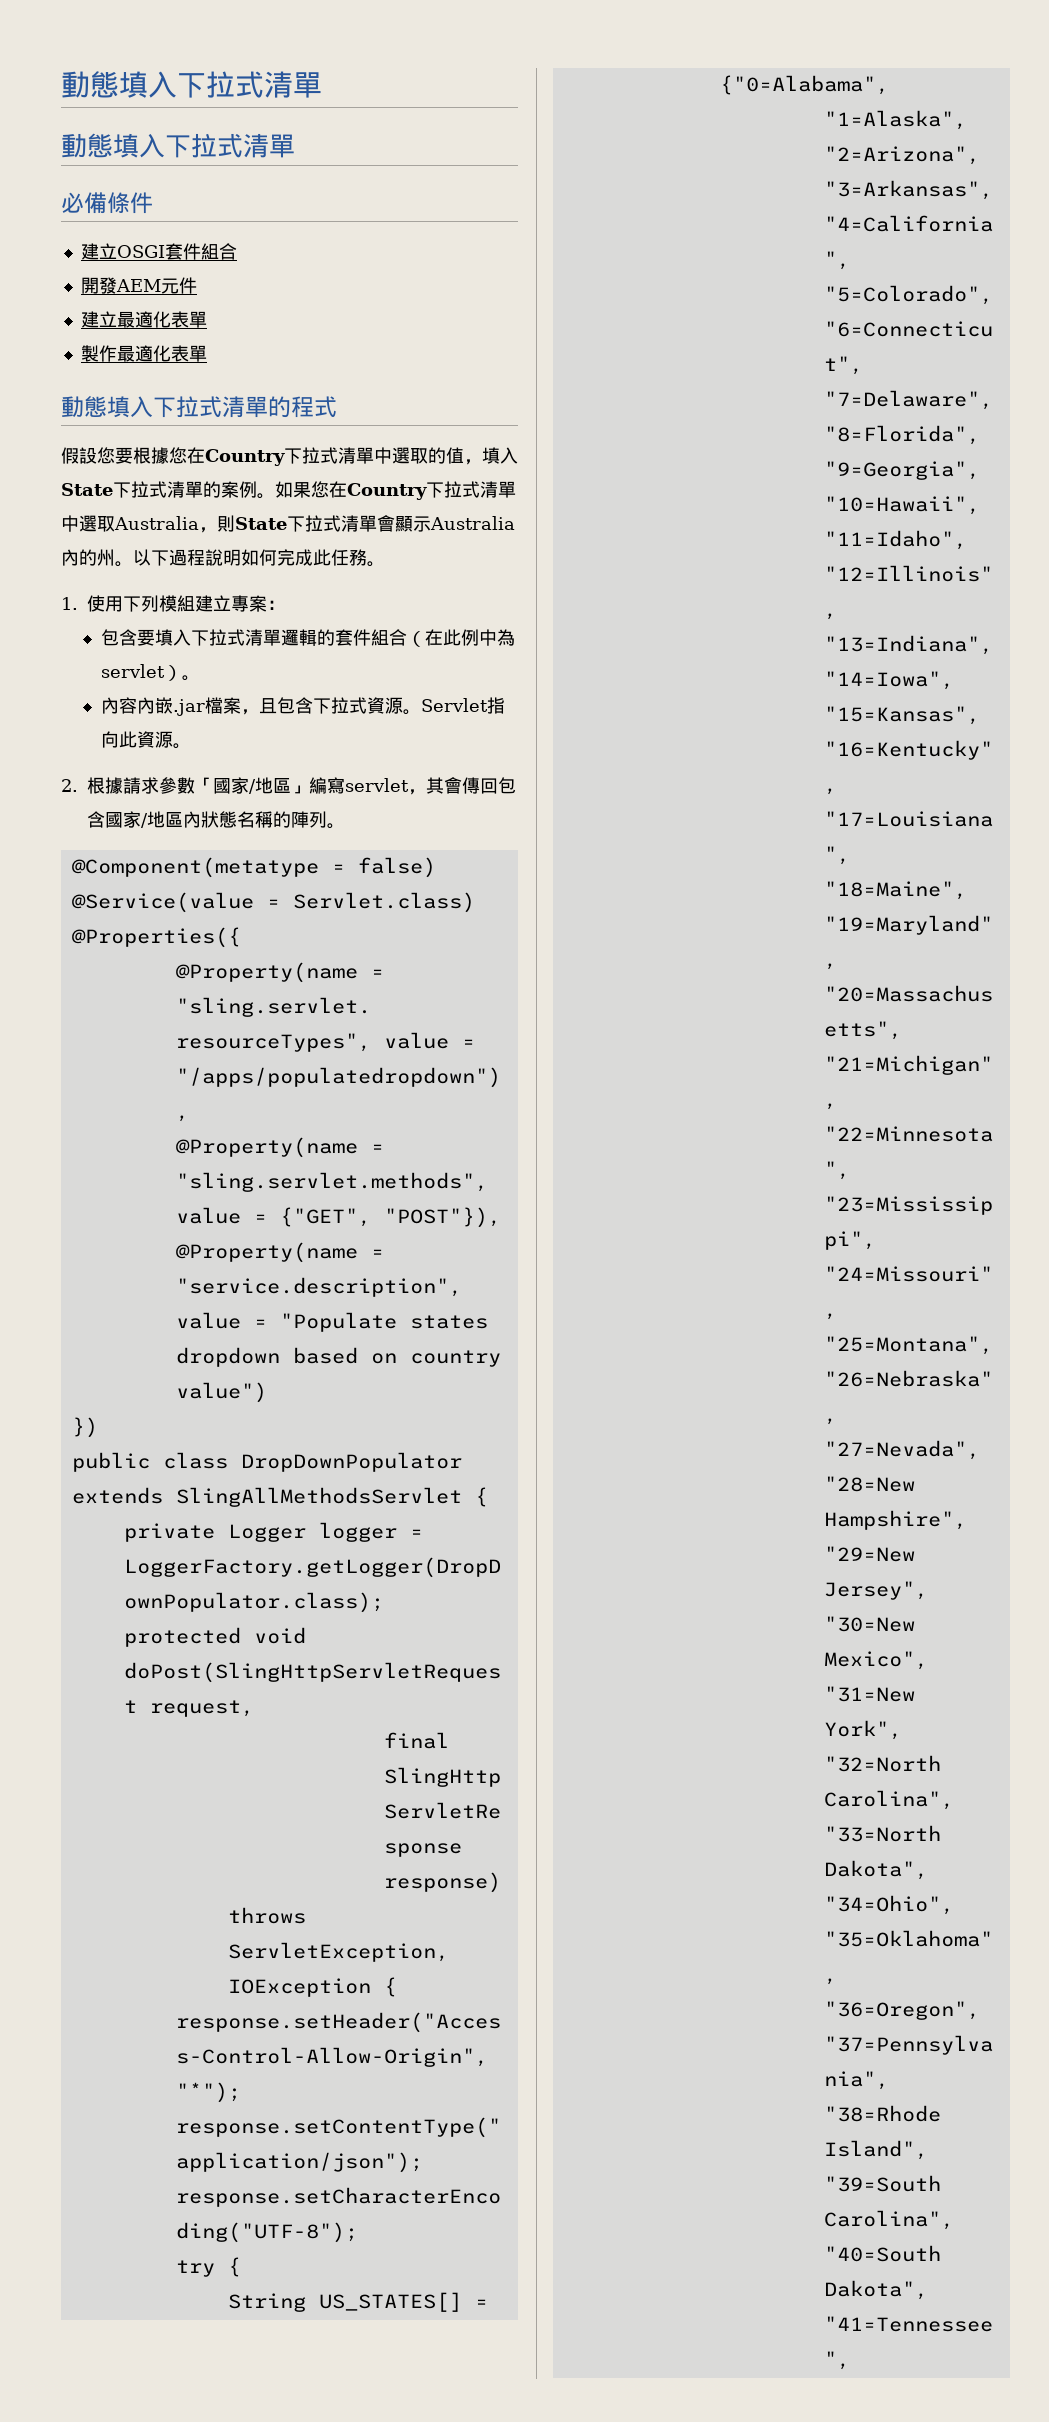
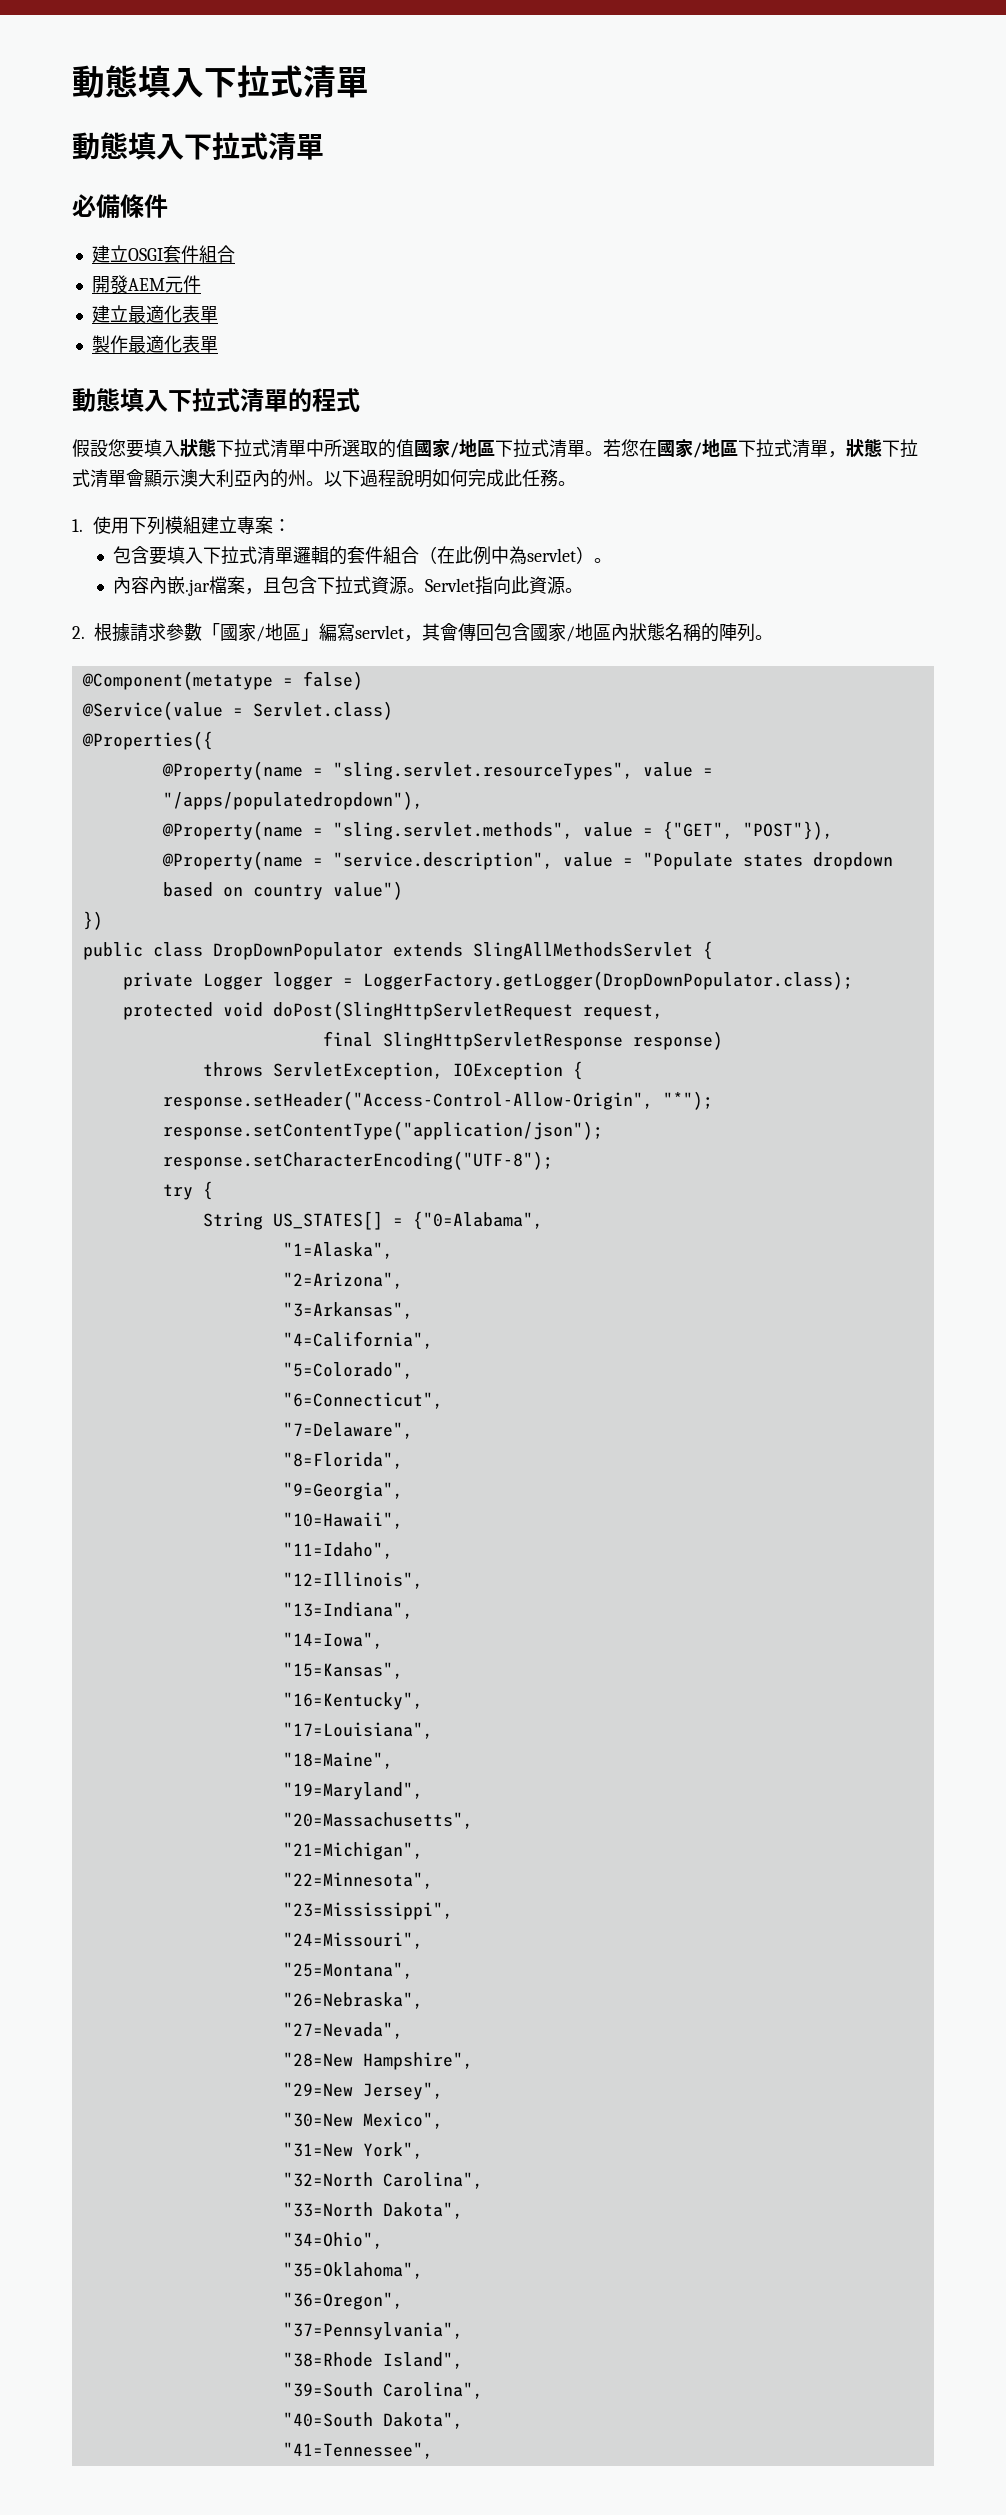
- 假設您要根據您在Country下拉式清單中選取的值，填入State下拉式清單的案例。如果您在Country下拉式清單中選取Australia，則State下拉式清單會顯示Australia內的州。
+ 假設您要填入狀態下拉式清單中所選取的值國家/地區下拉式清單。若您在國家/地區下拉式清單，狀態下拉式清單會顯示澳大利亞內的州。

